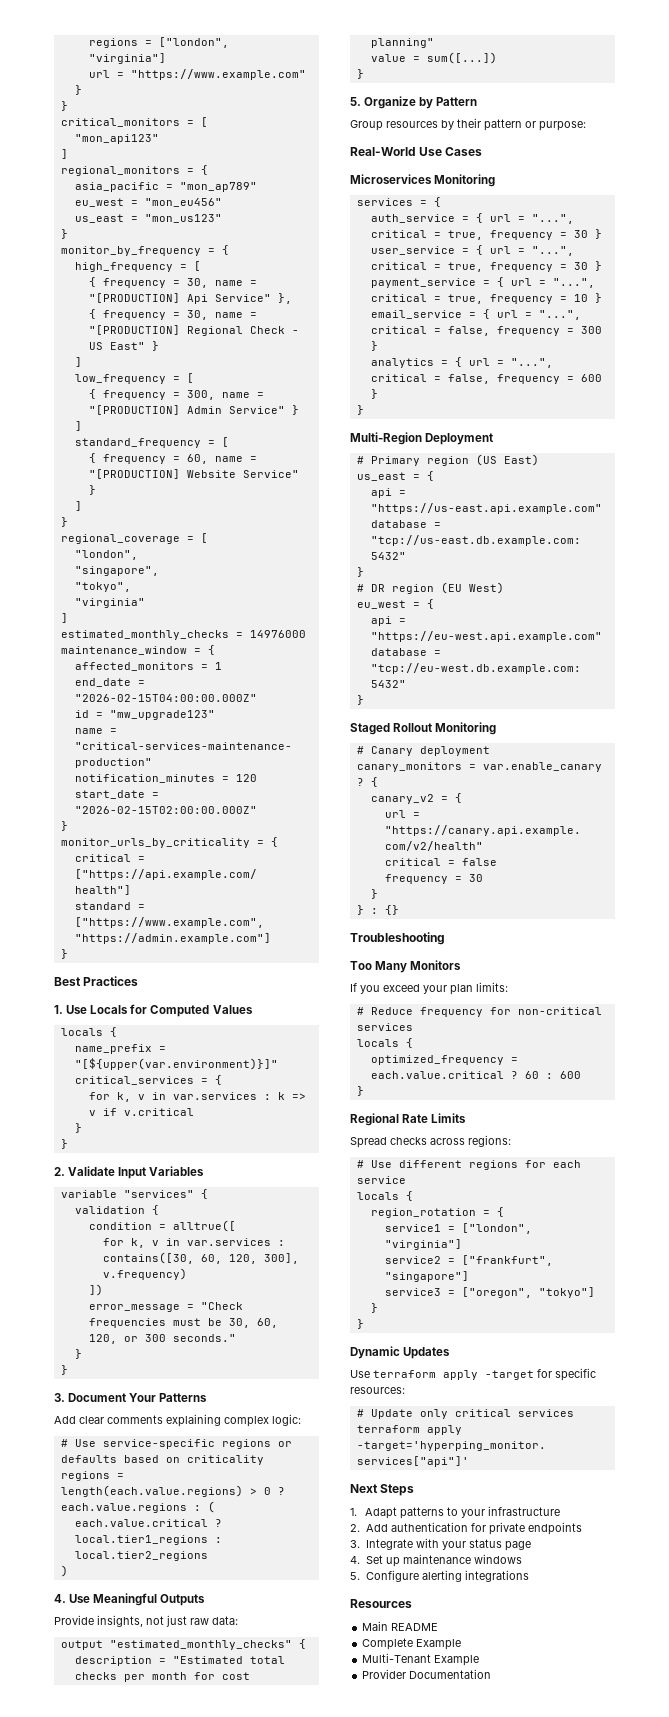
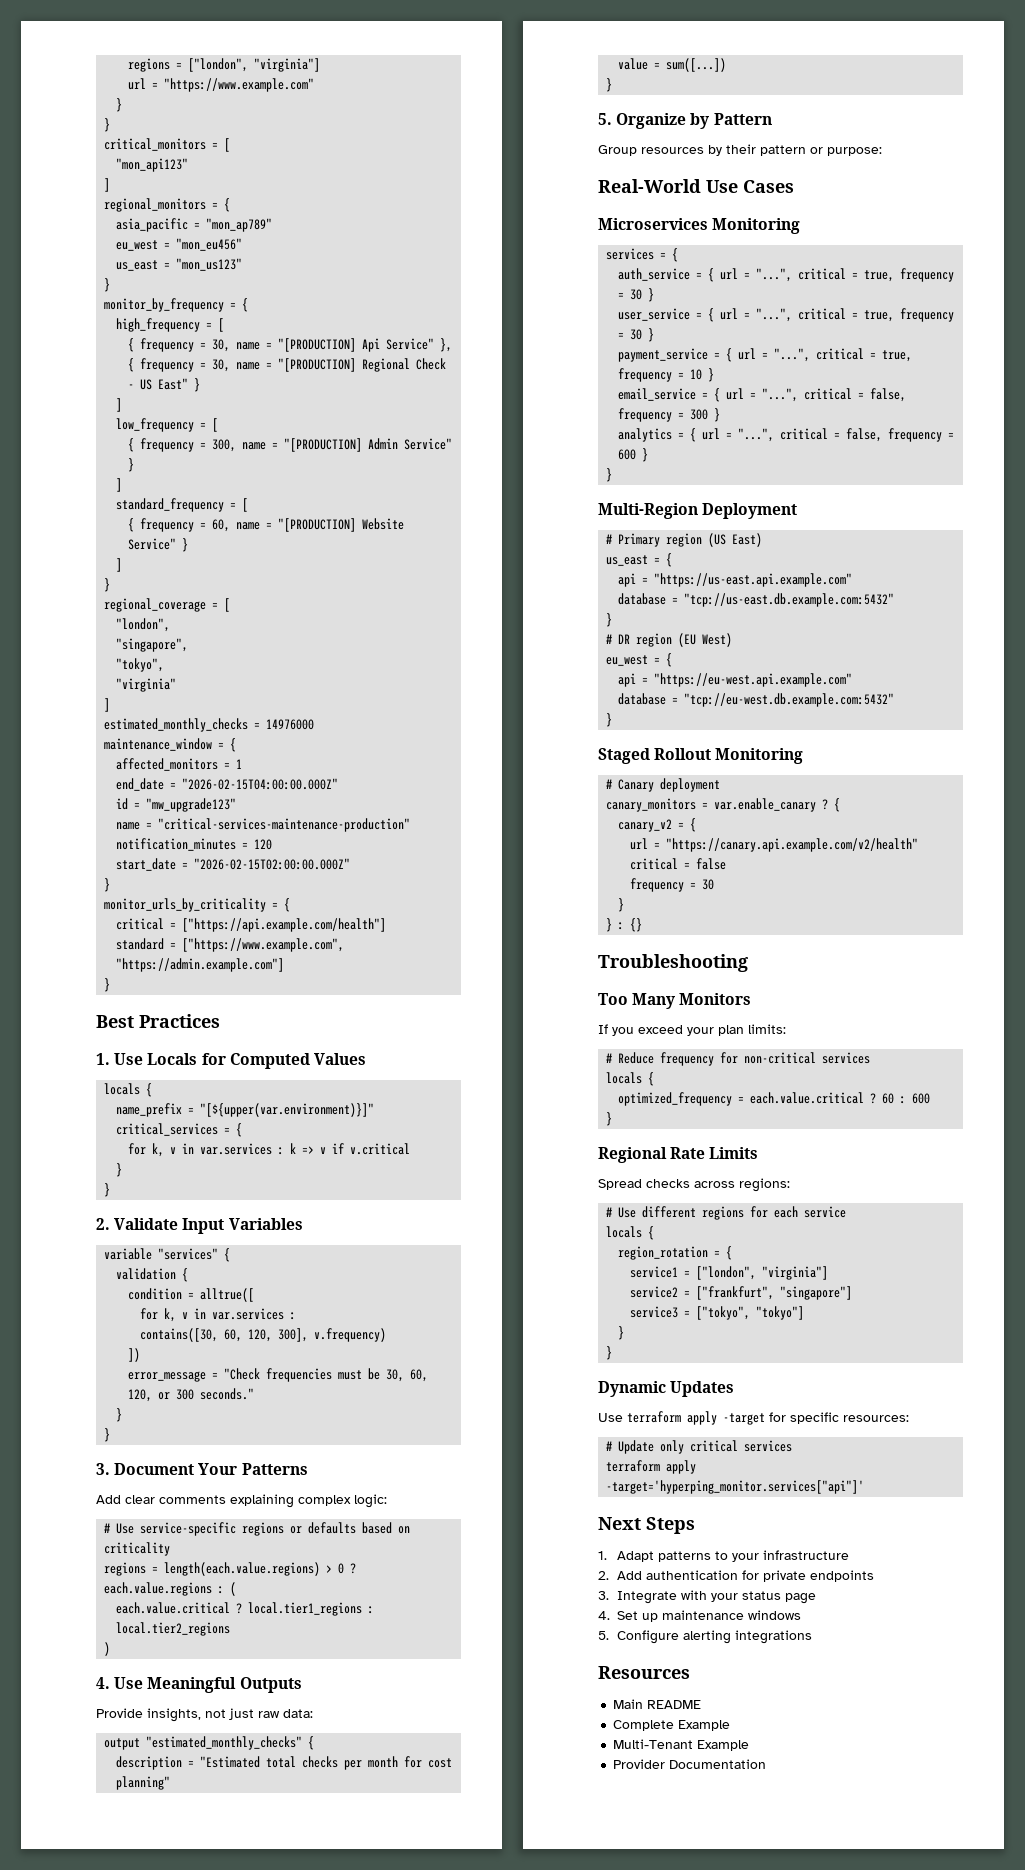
- service3 = ["oregon", "tokyo"]
+ service3 = ["tokyo", "tokyo"]

